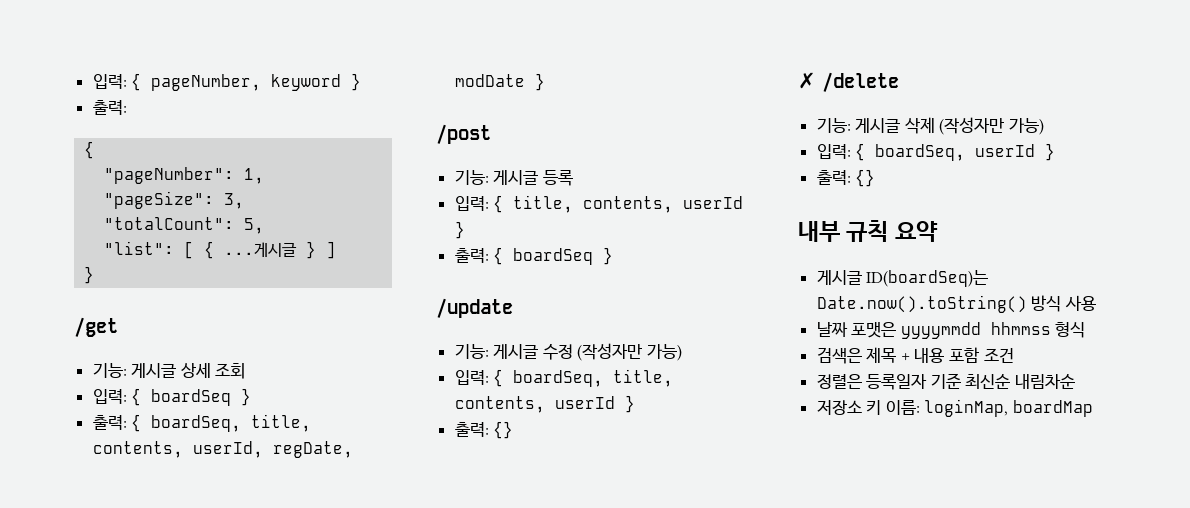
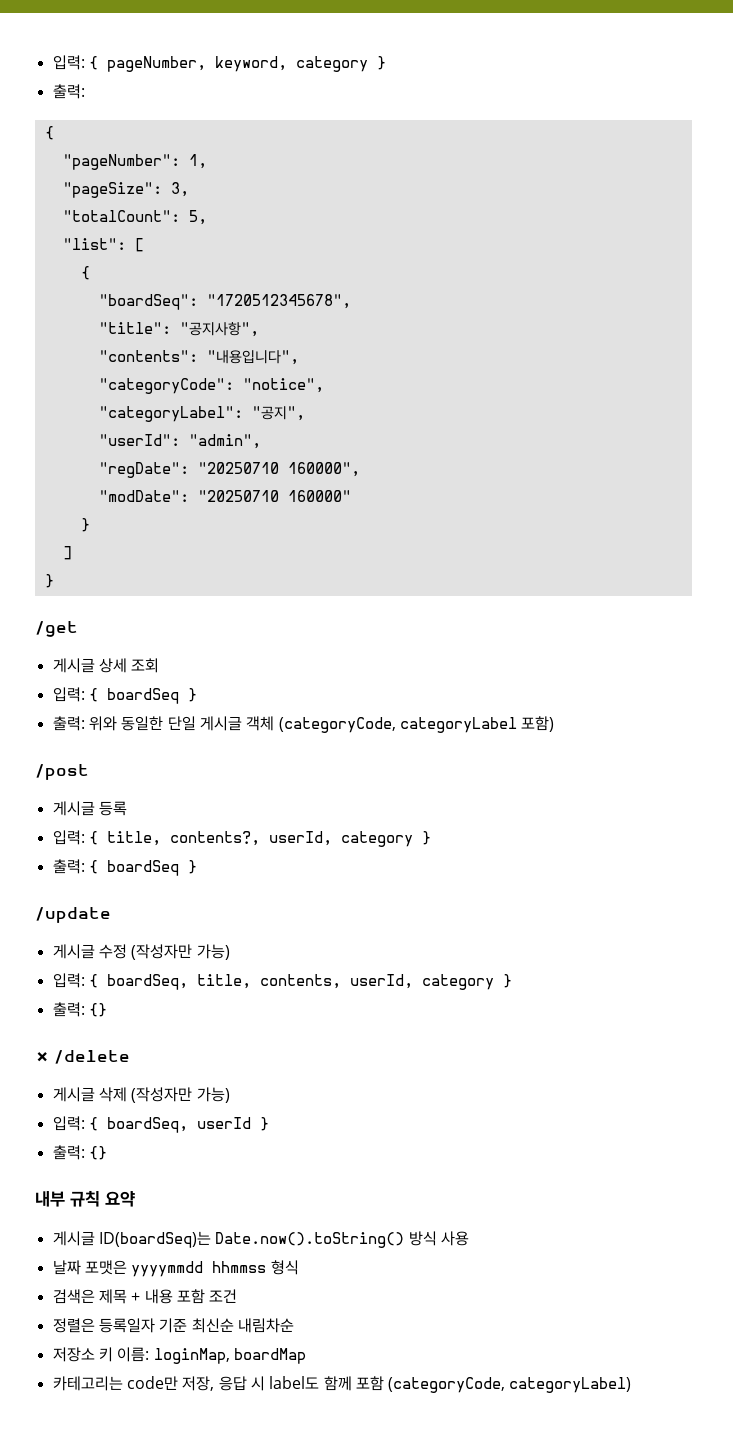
- 입력: { pageNumber, keyword }
+ 입력: { pageNumber, keyword, category }
- "list": [ { ...게시글 } ]
+ "list": [
+ {
+ "boardSeq": "1720512345678",
+ "title": "공지사항",
+ "contents": "내용입니다",
+ "categoryCode": "notice",
+ "categoryLabel": "공지",
+ "userId": "admin",
+ "regDate": "20250710 160000",
+ "modDate": "20250710 160000"
+ }
+ ]
- 기능: 게시글 상세 조회
+ 게시글 상세 조회
- 출력: { boardSeq, title, contents, userId, regDate, modDate }
+ 출력: 위와 동일한 단일 게시글 객체 (categoryCode, categoryLabel 포함)
- 기능: 게시글 등록
+ 게시글 등록
- 입력: { title, contents, userId }
+ 입력: { title, contents?, userId, category }
- 기능: 게시글 수정 (작성자만 가능)
+ 게시글 수정 (작성자만 가능)
- 입력: { boardSeq, title, contents, userId }
+ 입력: { boardSeq, title, contents, userId, category }
- 기능: 게시글 삭제 (작성자만 가능)
+ 게시글 삭제 (작성자만 가능)
+ 카테고리는 code만 저장, 응답 시 label도 함께 포함 (categoryCode, categoryLabel)

